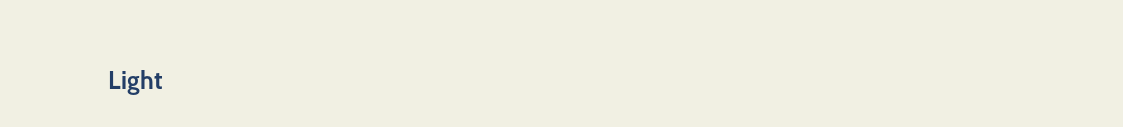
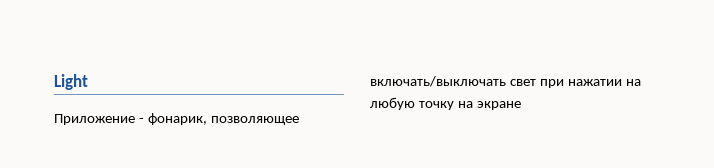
+ Приложение - фонарик, позволяющее включать/выключать свет при нажатии на любую точку на экране

